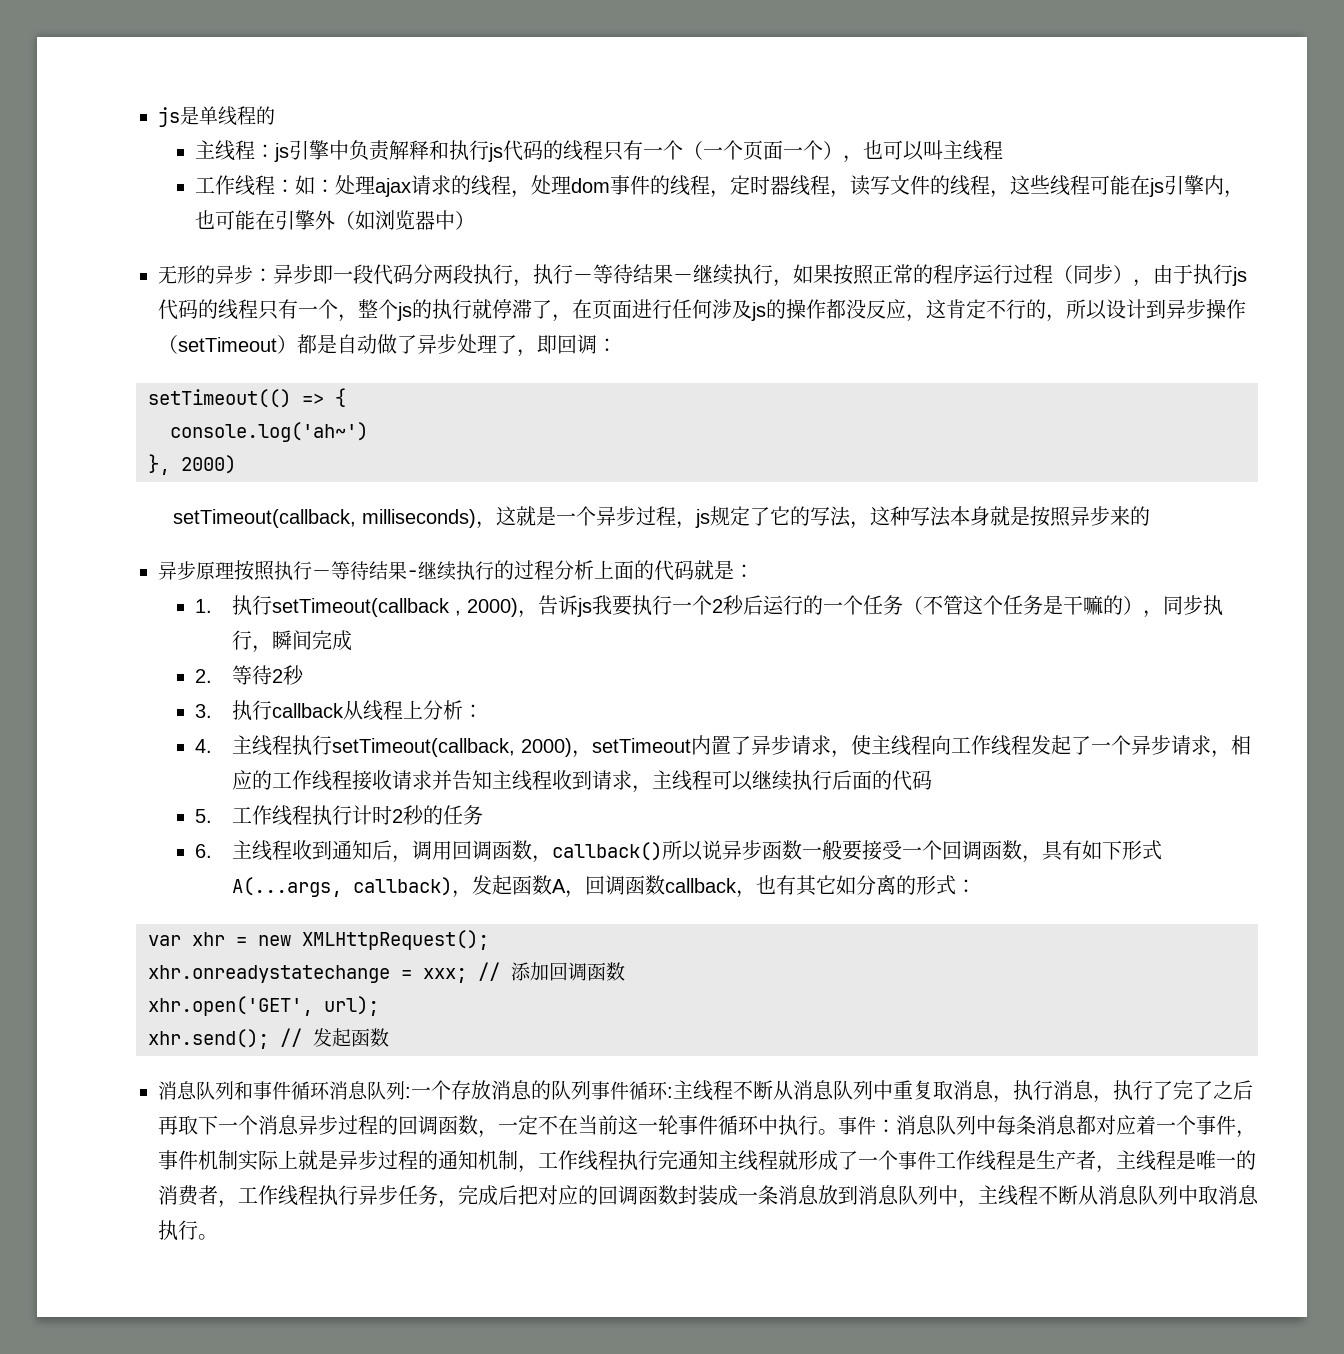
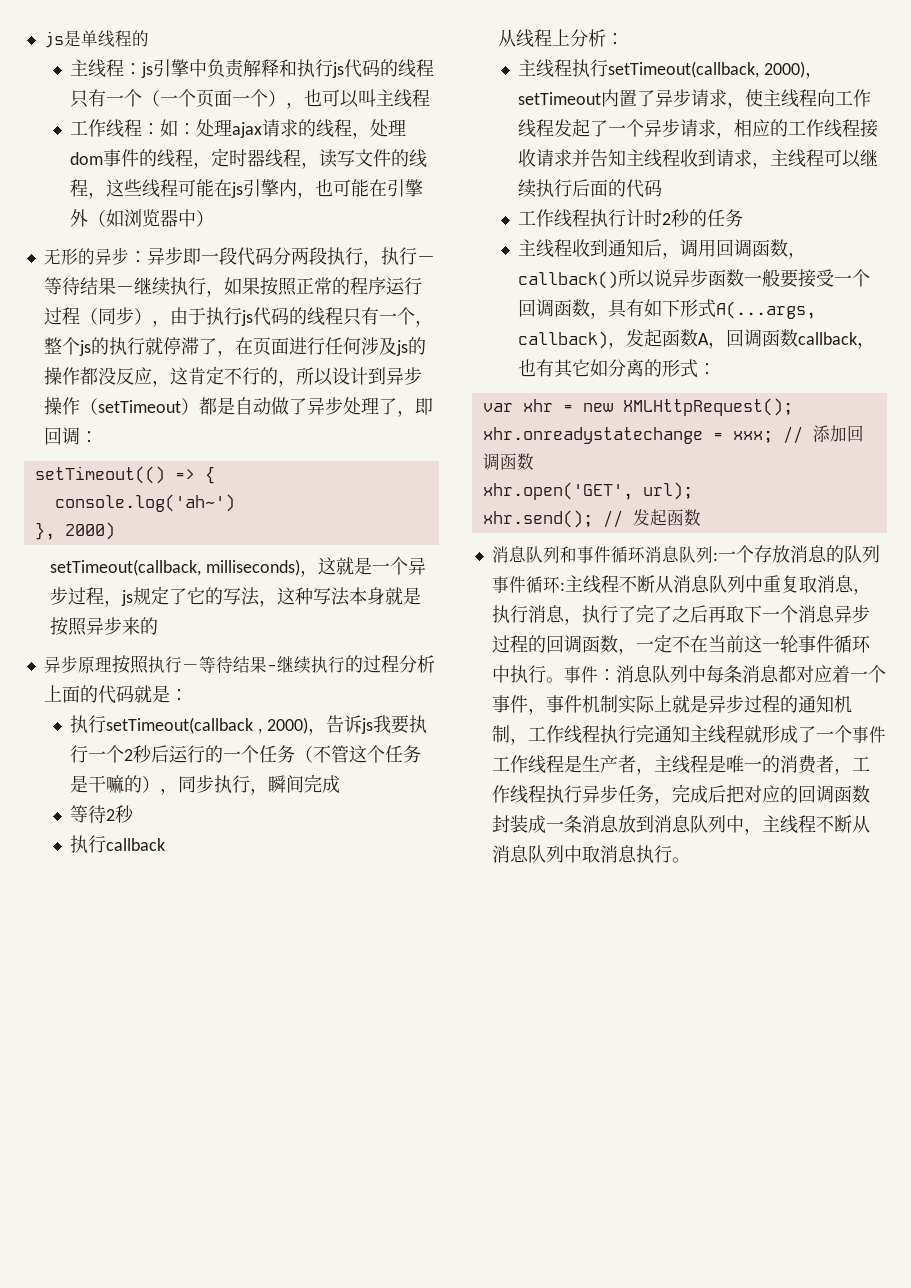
- 1.执行setTimeout(callback , 2000)，告诉js我要执行一个2秒后运行的一个任务（不管这个任务是干嘛的），同步执行，瞬间完成
+ 执行setTimeout(callback , 2000)，告诉js我要执行一个2秒后运行的一个任务（不管这个任务是干嘛的），同步执行，瞬间完成
- 2.等待2秒
+ 等待2秒
- 3.执行callback从线程上分析：
+ 执行callback
+ 从线程上分析：
- 4.主线程执行setTimeout(callback, 2000)，setTimeout内置了异步请求，使主线程向工作线程发起了一个异步请求，相应的工作线程接收请求并告知主线程收到请求，主线程可以继续执行后面的代码
+ 主线程执行setTimeout(callback, 2000)，setTimeout内置了异步请求，使主线程向工作线程发起了一个异步请求，相应的工作线程接收请求并告知主线程收到请求，主线程可以继续执行后面的代码
- 5.工作线程执行计时2秒的任务
+ 工作线程执行计时2秒的任务
- 6.主线程收到通知后，调用回调函数，callback()所以说异步函数一般要接受一个回调函数，具有如下形式A(...args, callback)，发起函数A，回调函数callback，也有其它如分离的形式：
+ 主线程收到通知后，调用回调函数，callback()所以说异步函数一般要接受一个回调函数，具有如下形式A(...args, callback)，发起函数A，回调函数callback，也有其它如分离的形式：

